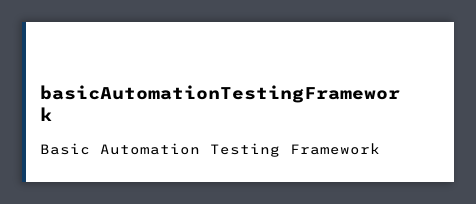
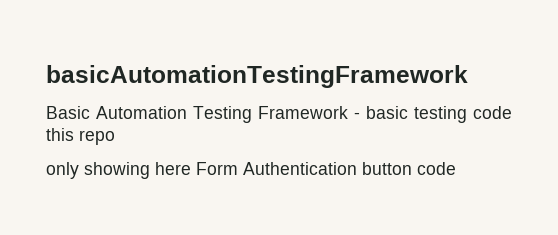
- Basic Automation Testing Framework
+ Basic Automation Testing Framework - basic testing code this repo
+ only showing here Form Authentication button code

